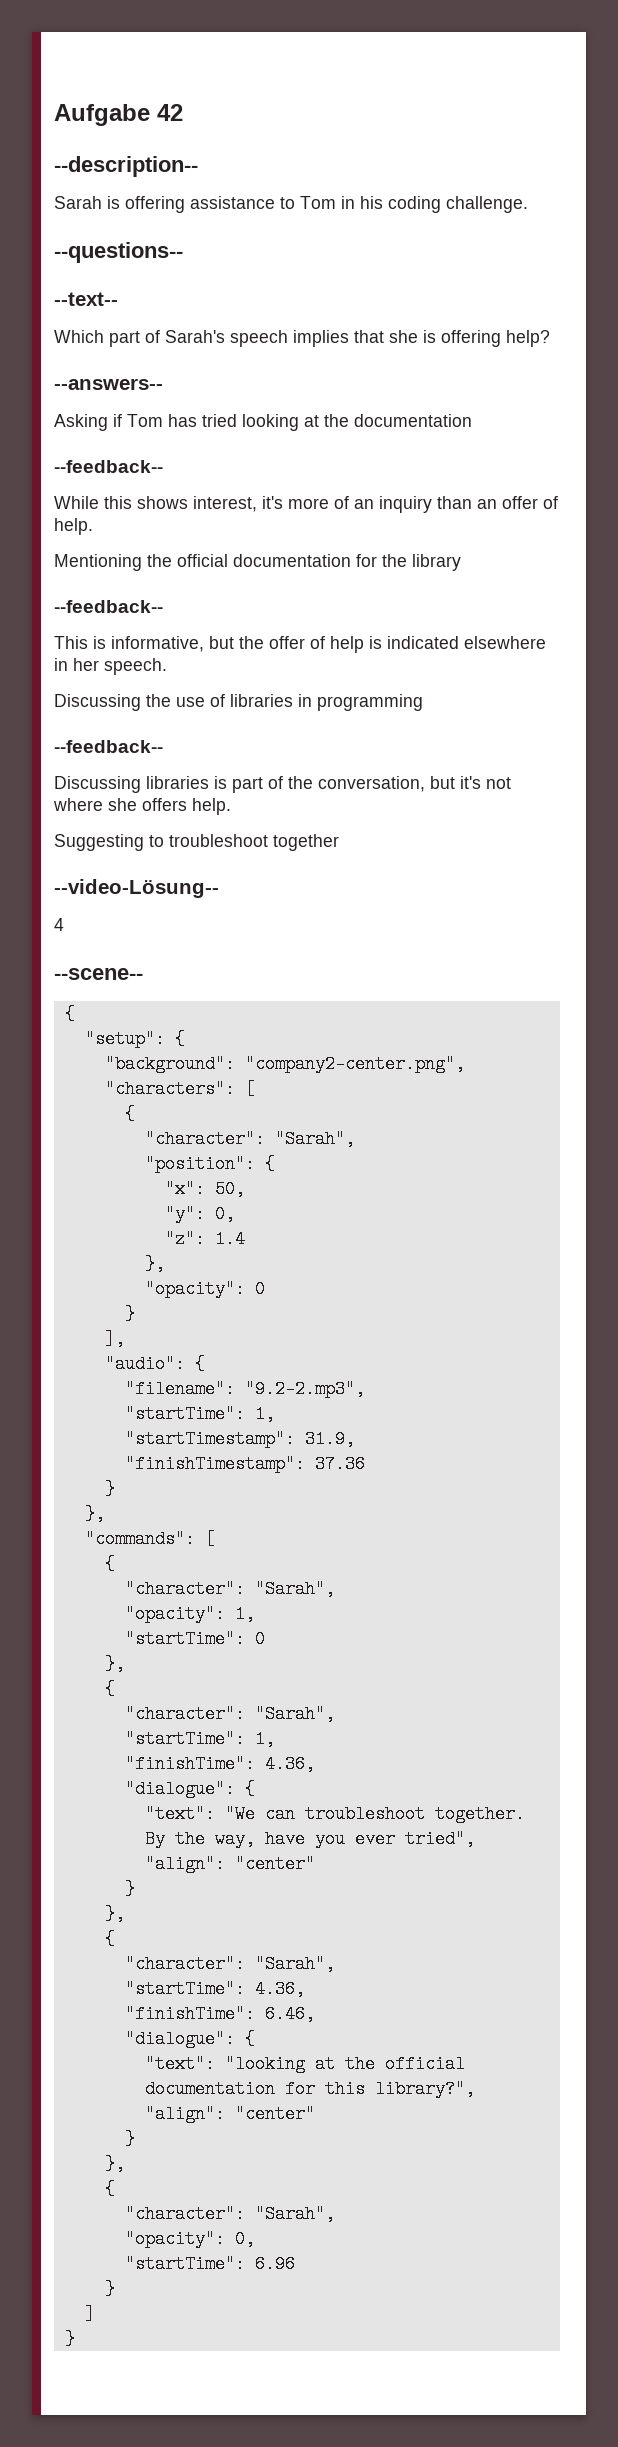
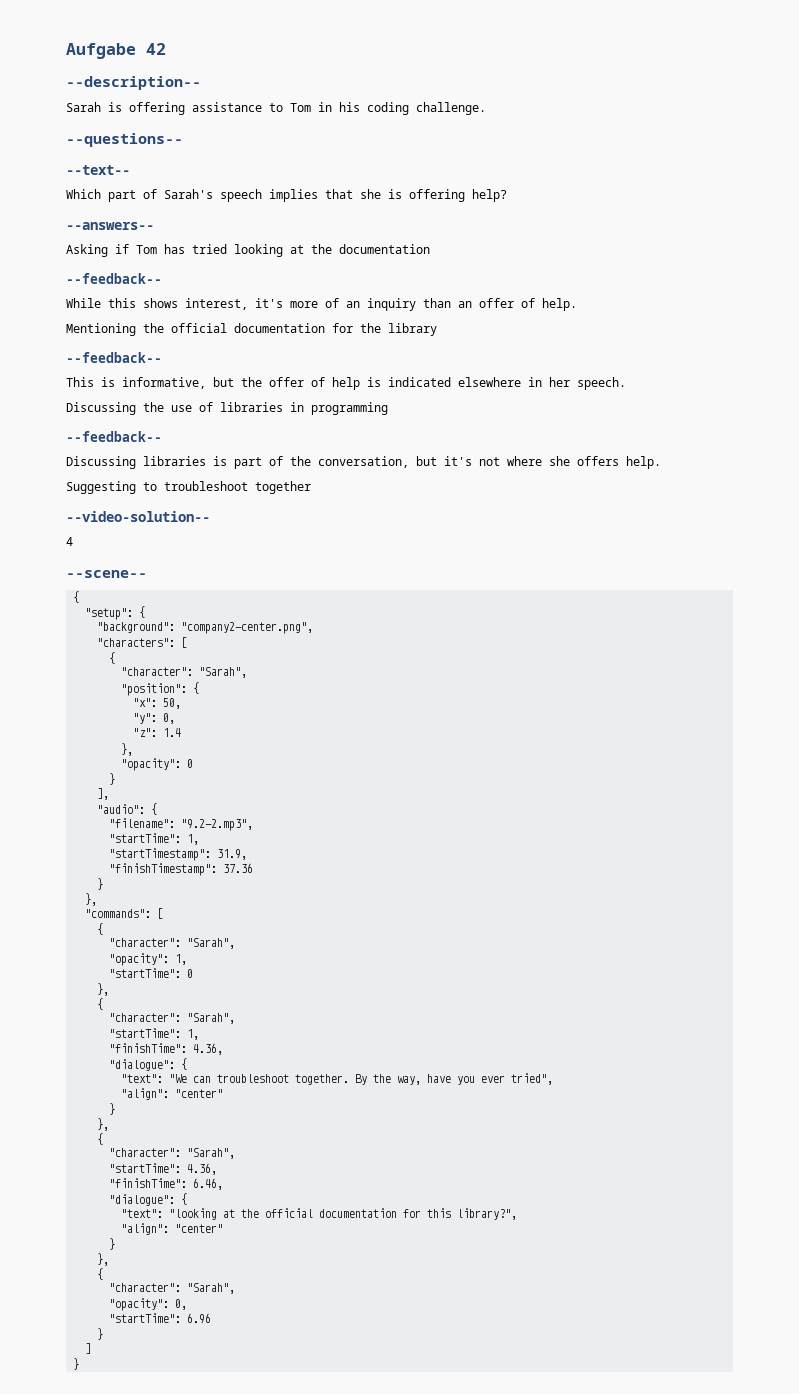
- --video-Lösung--
+ --video-solution--

